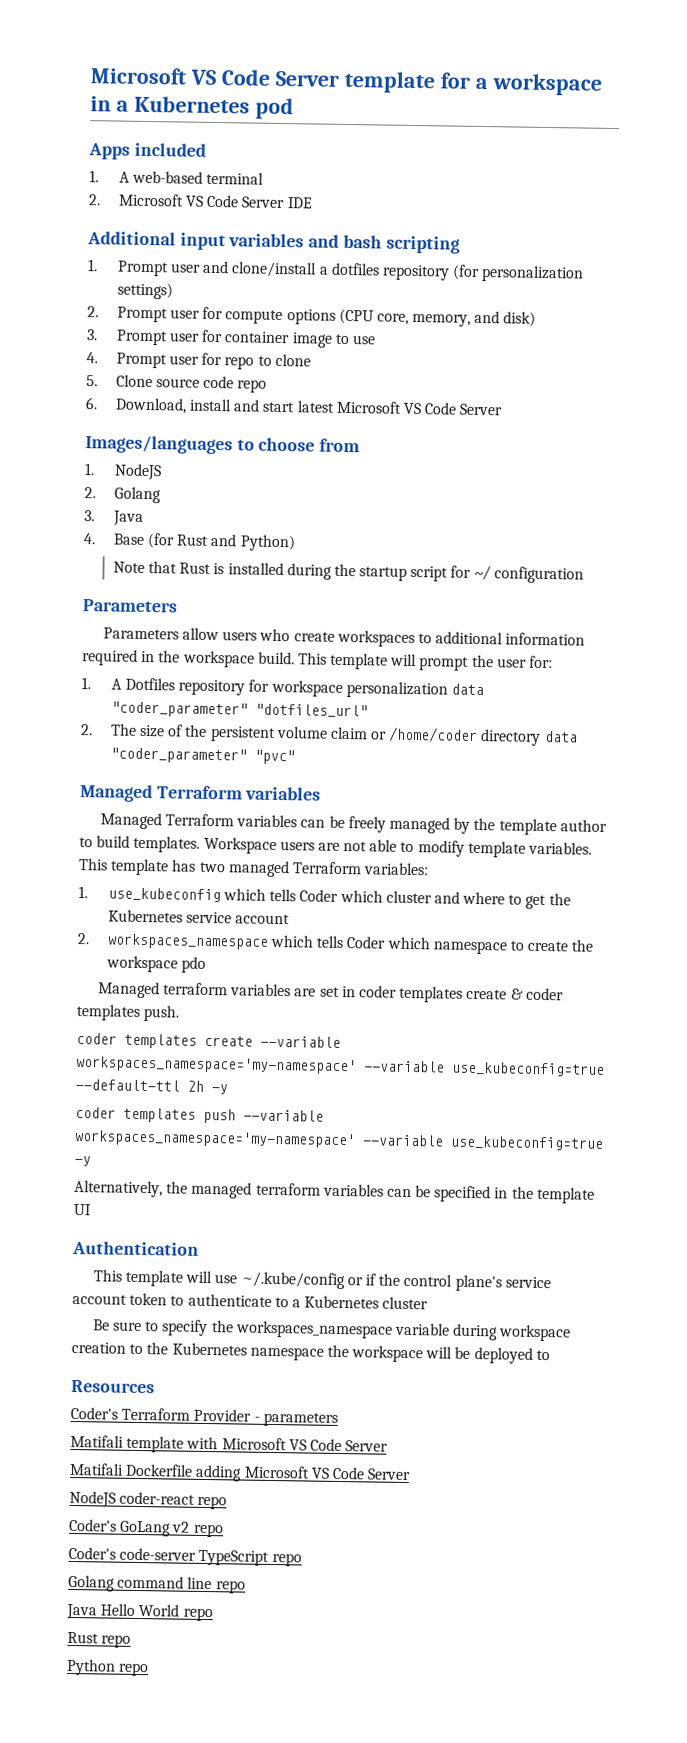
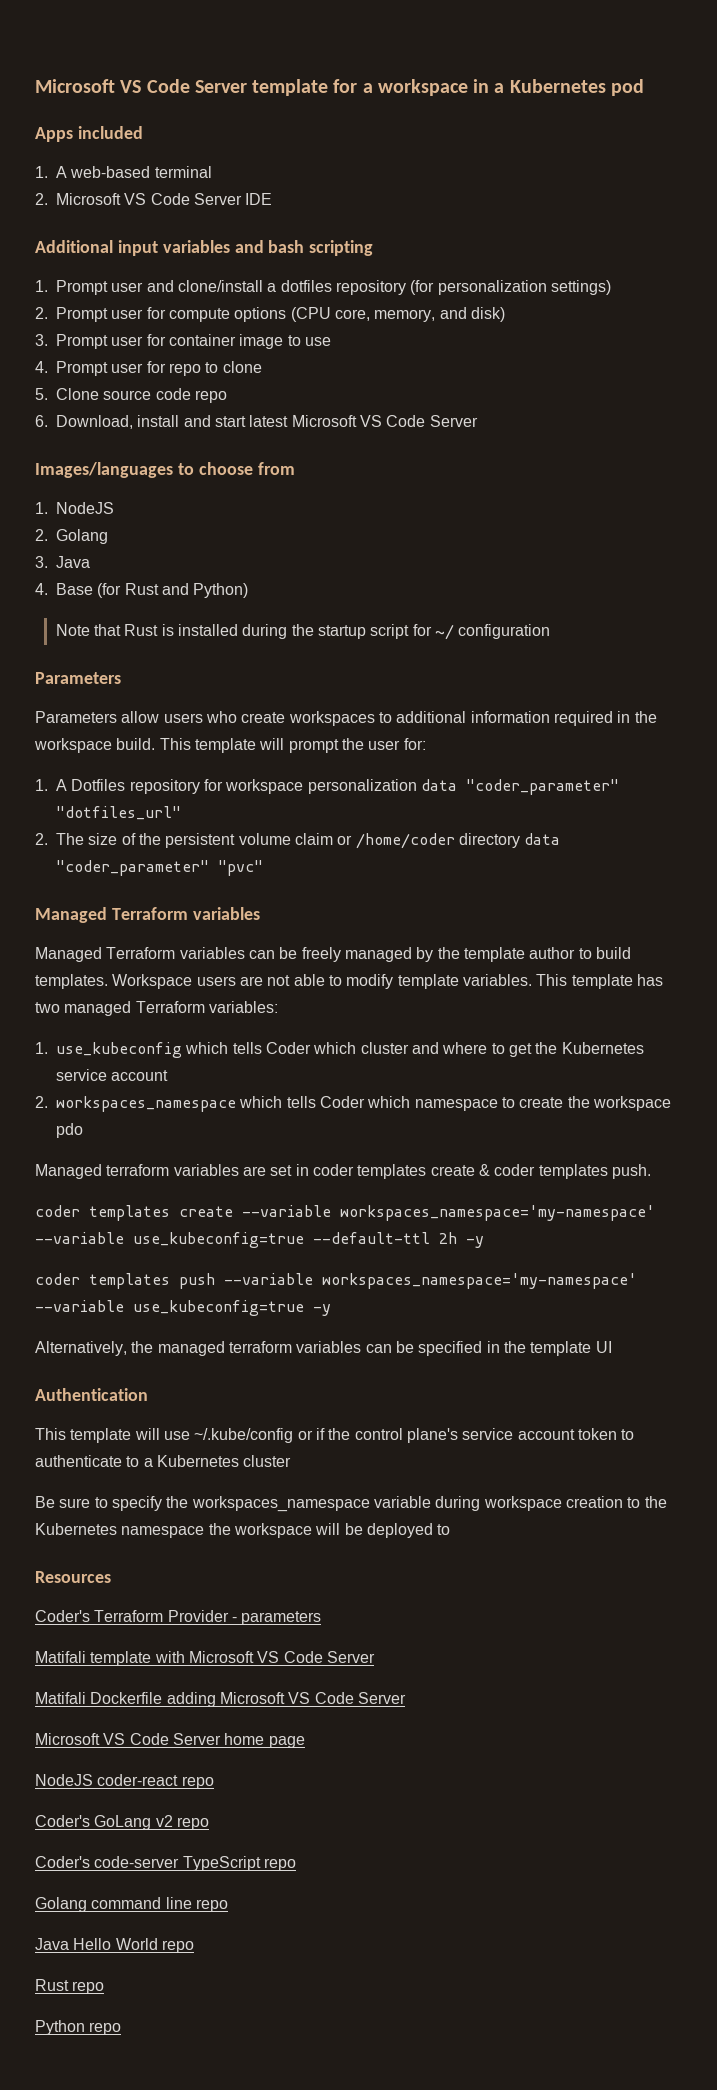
+ Microsoft VS Code Server home page

